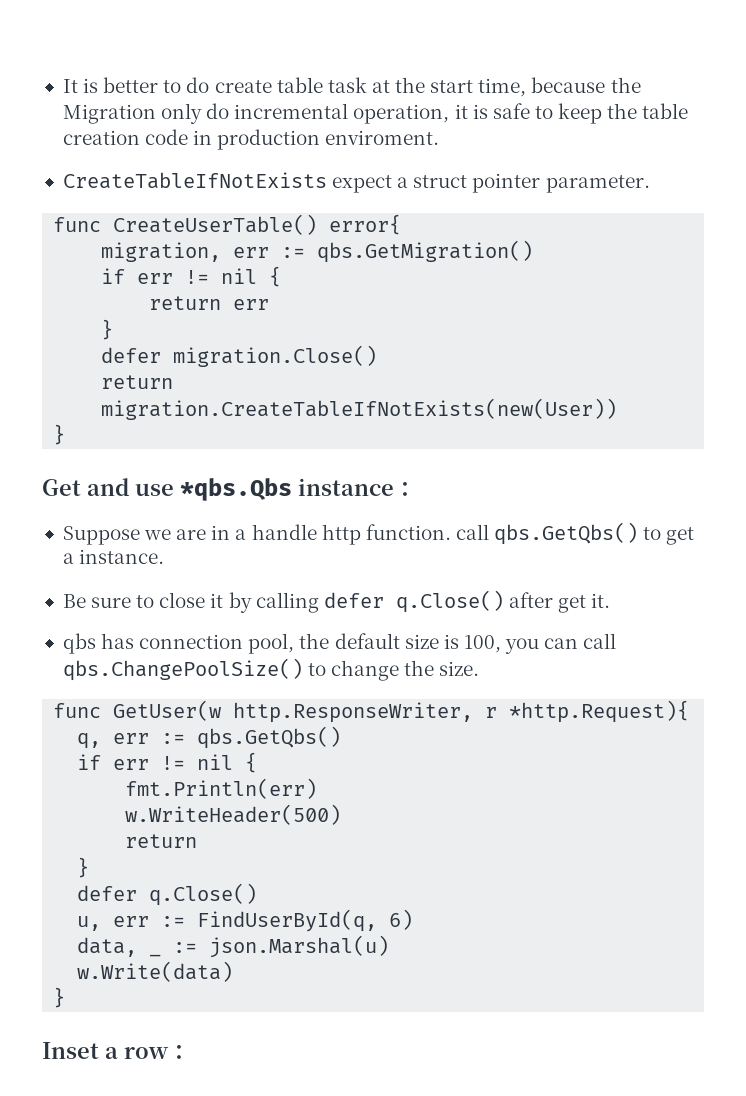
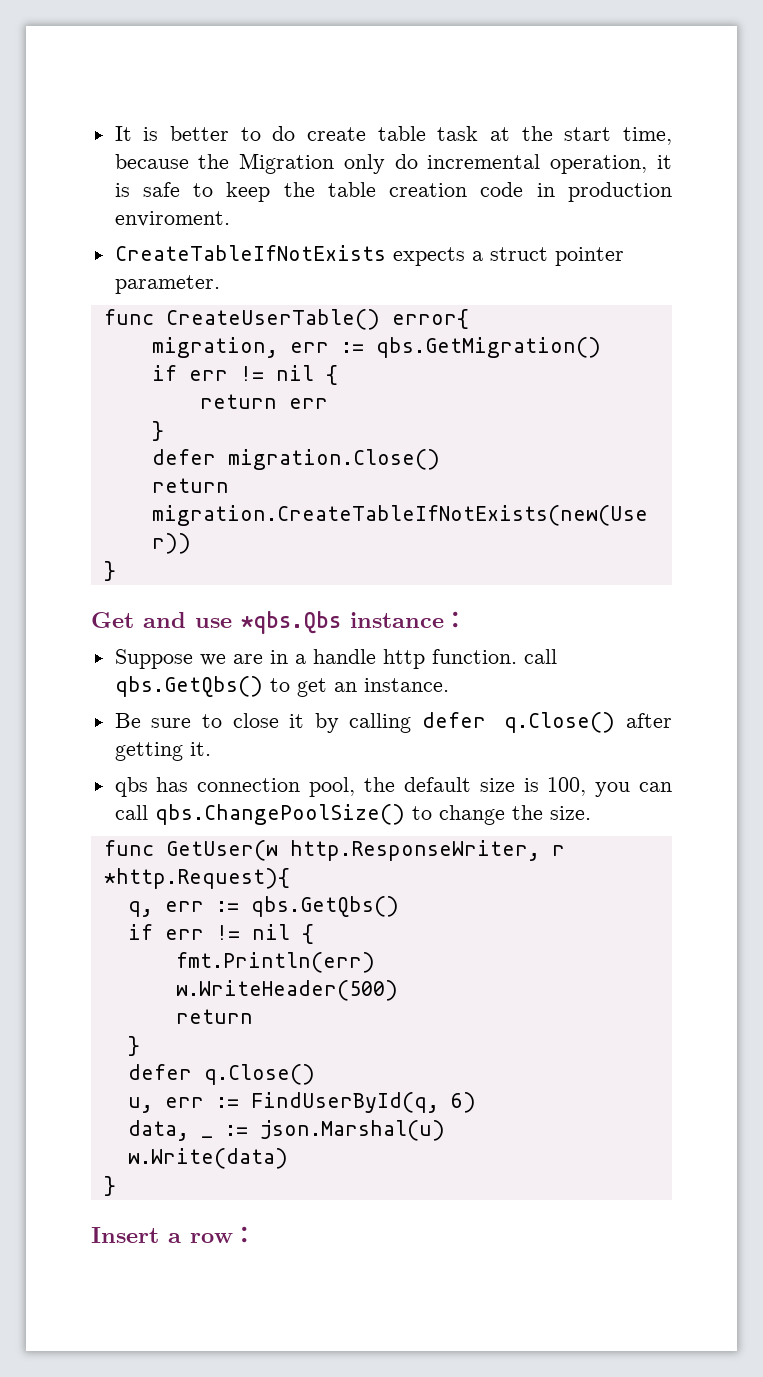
- CreateTableIfNotExists expect a struct pointer parameter.
+ CreateTableIfNotExists expects a struct pointer parameter.
- Suppose we are in a handle http function. call qbs.GetQbs() to get a instance.
+ Suppose we are in a handle http function. call qbs.GetQbs() to get an instance.
- Be sure to close it by calling defer q.Close() after get it.
+ Be sure to close it by calling defer q.Close() after getting it.
- Inset a row：
+ Insert a row：

